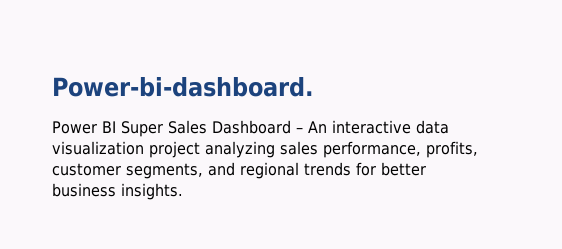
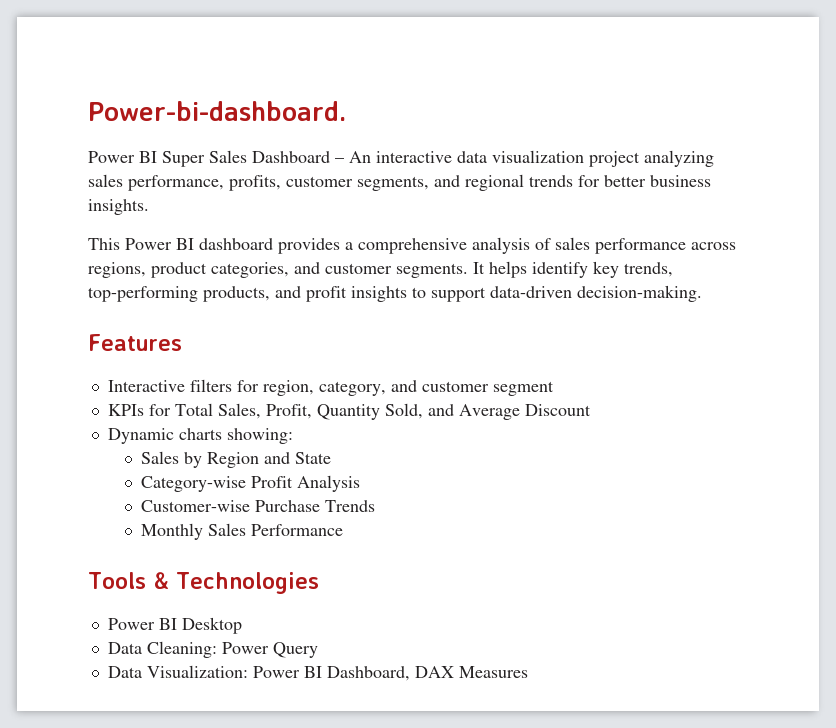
+ This Power BI dashboard provides a comprehensive analysis of sales performance across regions, product categories, and customer segments. It helps identify key trends, top-performing products, and profit insights to support data-driven decision-making.
+ Features
+ Interactive filters for region, category, and customer segment
+ KPIs for Total Sales, Profit, Quantity Sold, and Average Discount
+ Dynamic charts showing:
+ Sales by Region and State
+ Category-wise Profit Analysis
+ Customer-wise Purchase Trends
+ Monthly Sales Performance
+ Tools & Technologies
+ Power BI Desktop
+ Data Cleaning: Power Query
+ Data Visualization: Power BI Dashboard, DAX Measures

